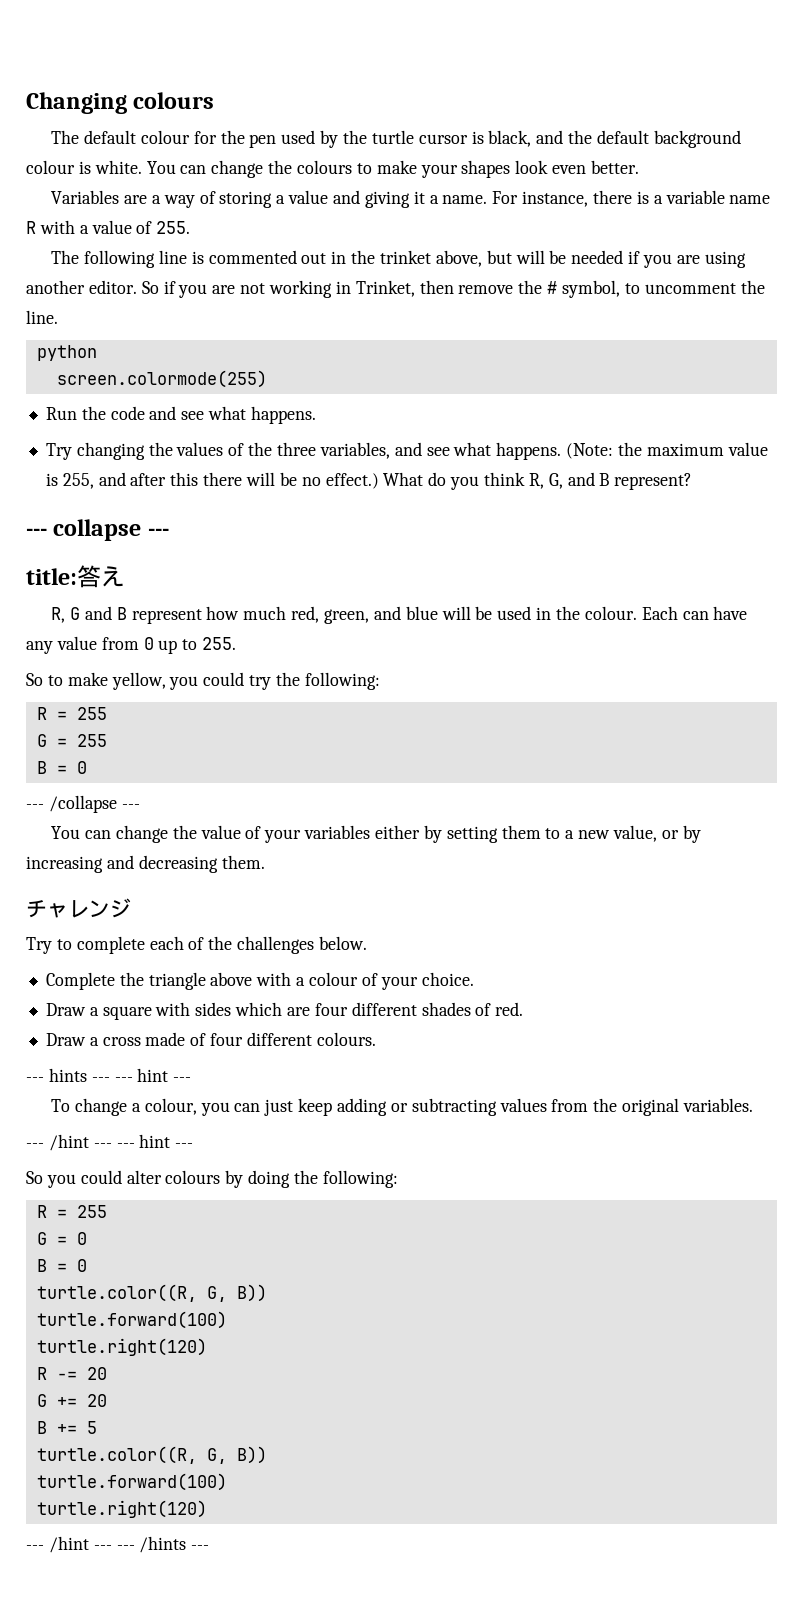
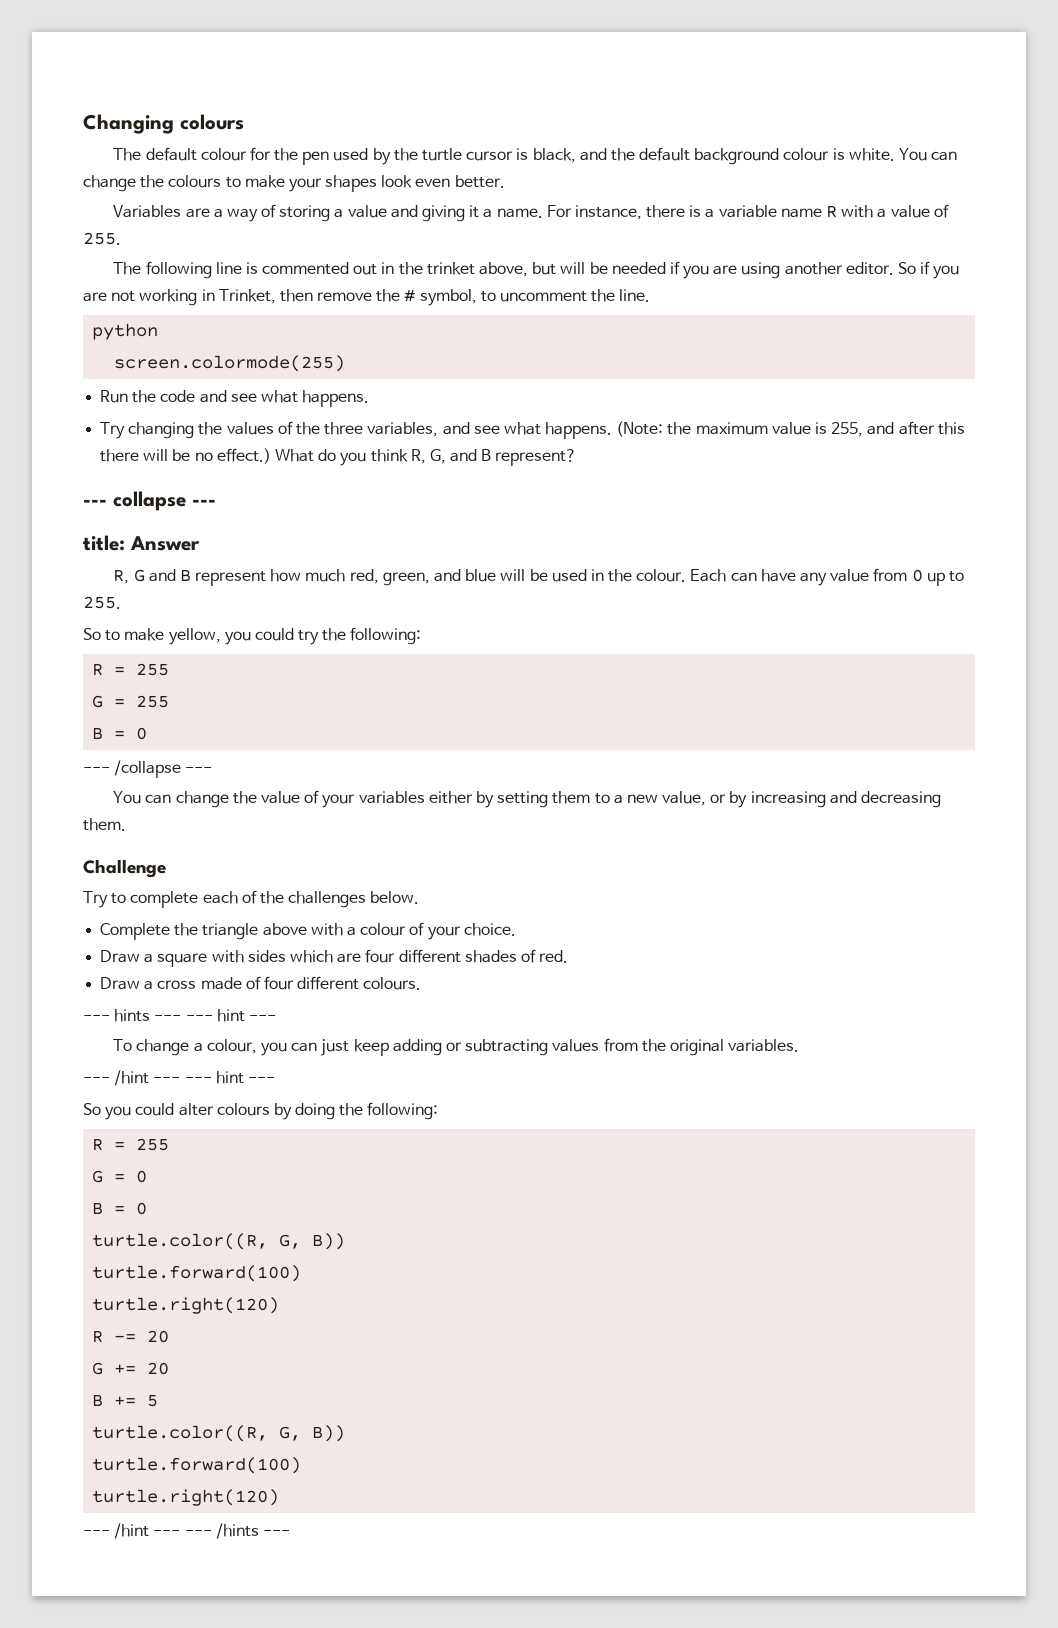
- title:答え
+ title: Answer
- チャレンジ
+ Challenge

